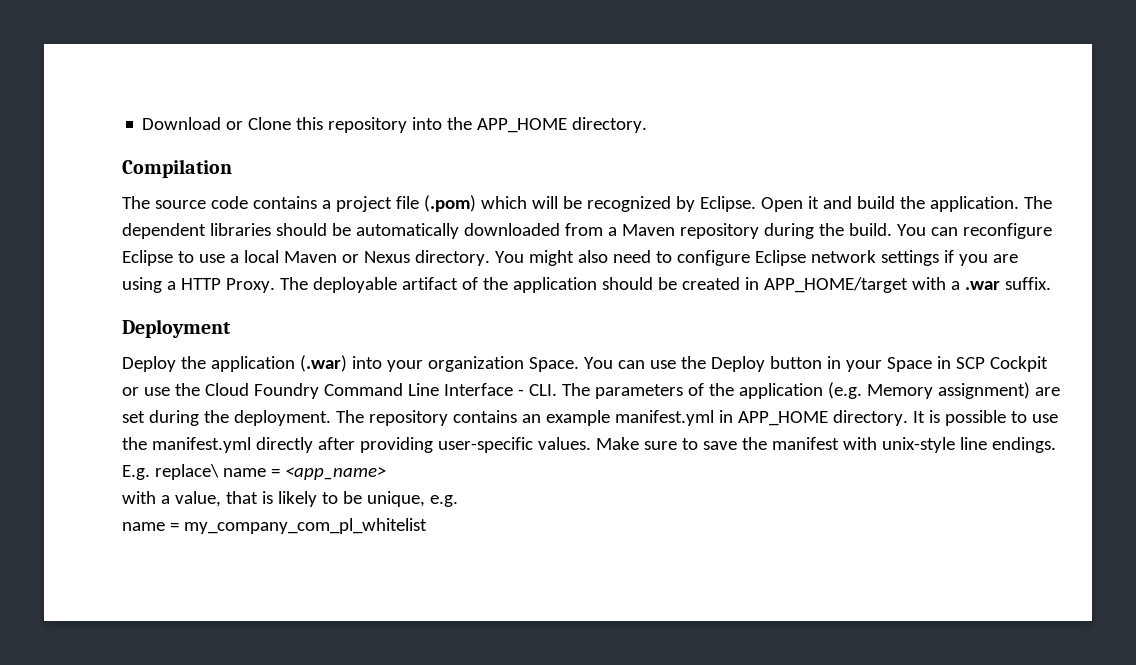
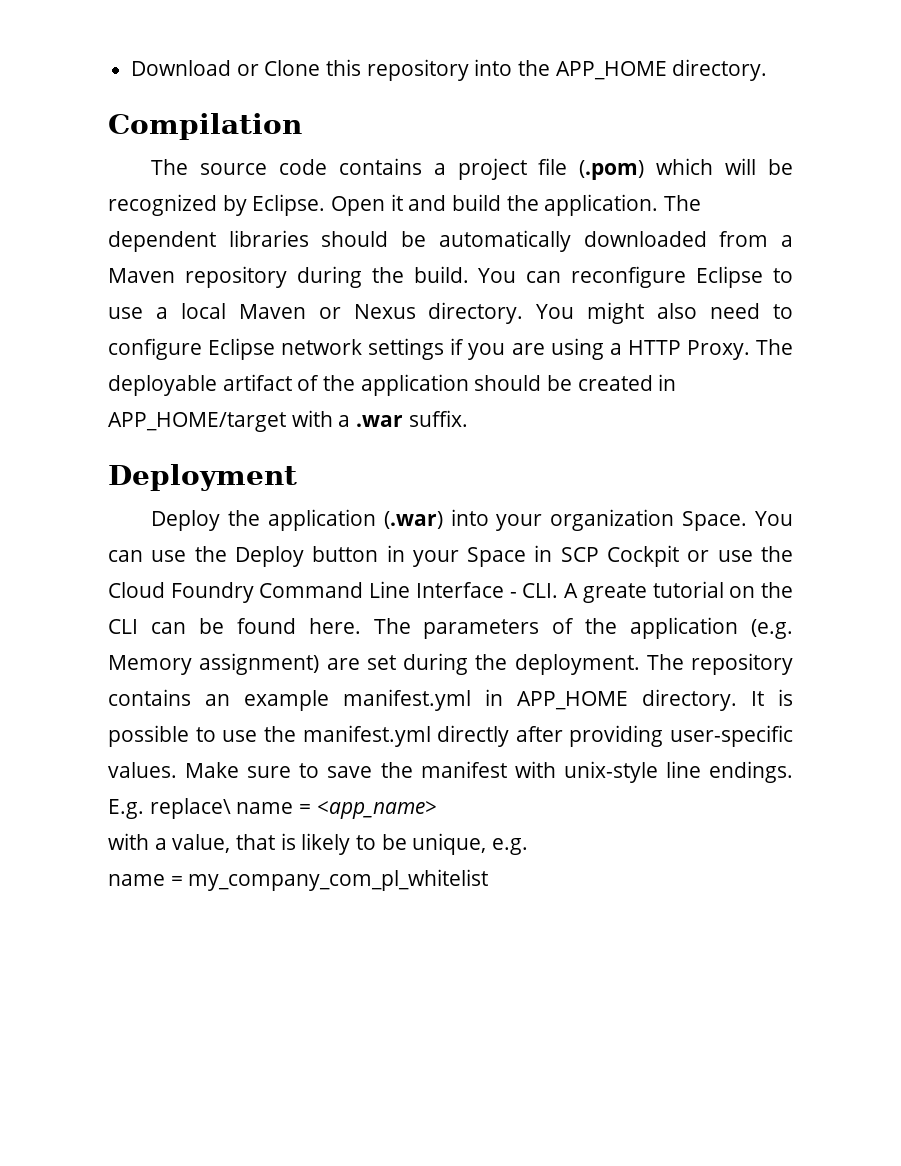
- You can use the Deploy button in your Space in SCP Cockpit or use the Cloud Foundry Command Line Interface - CLI. The parameters of the application (e.g. Memory assignment) are set during the deployment.
+ You can use the Deploy button in your Space in SCP Cockpit or use the Cloud Foundry Command Line Interface - CLI. A greate tutorial on the CLI can be found here. The parameters of the application (e.g. Memory assignment) are set during the deployment.

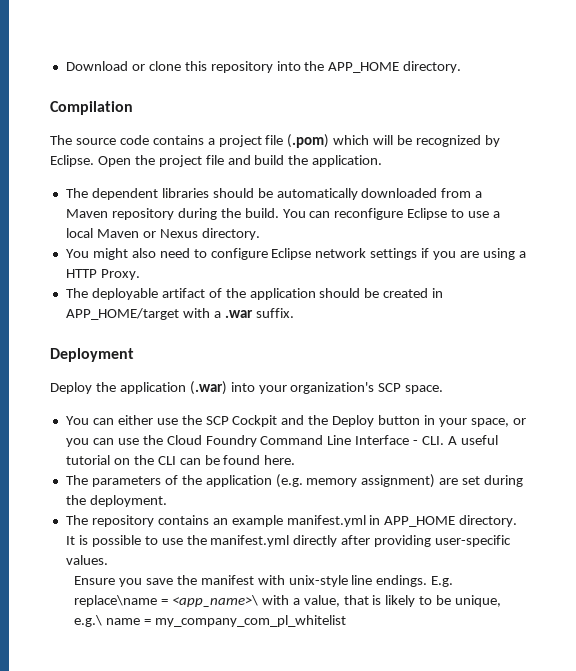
- Download or Clone this repository into the APP_HOME directory.
+ Download or clone this repository into the APP_HOME directory.
- Open it and build the application. The dependent libraries should be automatically downloaded from a Maven repository during the build.
+ Open the project file and build the application.
+ The dependent libraries should be automatically downloaded from a Maven repository during the build.
- You can reconfigure Eclipse to use a local Maven or Nexus directory. You might also need to configure Eclipse network settings if you are using a HTTP Proxy. The deployable artifact of the application should be created in APP_HOME/target with a .war suffix.
+ You can reconfigure Eclipse to use a local Maven or Nexus directory.
+ You might also need to configure Eclipse network settings if you are using a HTTP Proxy.
+ The deployable artifact of the application should be created in APP_HOME/target with a .war suffix.
- Deploy the application (.war) into your organization Space. You can use the Deploy button in your Space in SCP Cockpit or use the Cloud Foundry Command Line Interface - CLI. A greate tutorial on the CLI can be found here. The parameters of the application (e.g. Memory assignment) are set during the deployment. The repository contains an example manifest.yml in APP_HOME directory.
+ Deploy the application (.war) into your organization's SCP space.
+ You can either use the SCP Cockpit and the Deploy button in your space, or you can use the Cloud Foundry Command Line Interface - CLI. A useful tutorial on the CLI can be found here.
+ The parameters of the application (e.g. memory assignment) are set during the deployment.
+ The repository contains an example manifest.yml in APP_HOME directory.
- It is possible to use the manifest.yml directly after providing user-specific values. Make sure to save the manifest with unix-style line endings.
+ It is possible to use the manifest.yml directly after providing user-specific values.
+ Ensure you save the manifest with unix-style line endings.
- E.g. replace\ name = <app_name>
- with a value, that is likely to be unique, e.g.
- name = my_company_com_pl_whitelist
+ E.g. replace\name = <app_name>\ with a value, that is likely to be unique, e.g.\ name = my_company_com_pl_whitelist

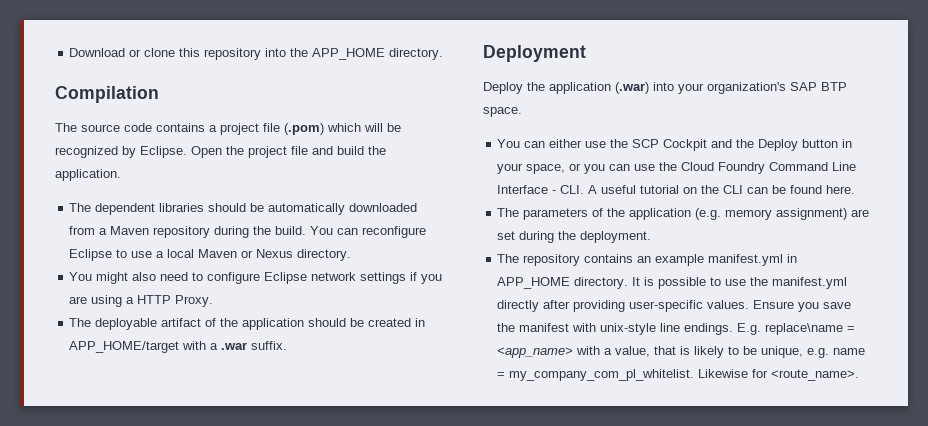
- Deploy the application (.war) into your organization's SCP space.
+ Deploy the application (.war) into your organization's SAP BTP space.
- It is possible to use the manifest.yml directly after providing user-specific values.
- Ensure you save the manifest with unix-style line endings.
+ It is possible to use the manifest.yml directly after providing user-specific values. Ensure you save the manifest with unix-style line endings.
- E.g. replace\name = <app_name>\ with a value, that is likely to be unique, e.g.\ name = my_company_com_pl_whitelist
+ E.g. replace\name = <app_name> with a value, that is likely to be unique, e.g. name = my_company_com_pl_whitelist. Likewise for <route_name>.

